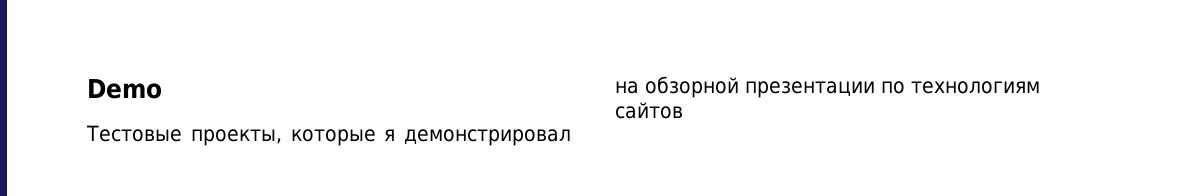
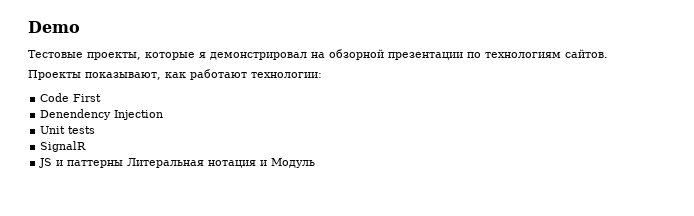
- Тестовые проекты, которые я демонстрировал на обзорной презентации по технологиям сайтов
+ Тестовые проекты, которые я демонстрировал на обзорной презентации по технологиям сайтов.
+ Проекты показывают, как работают технологии:
+ Code First
+ Denendency Injection
+ Unit tests
+ SignalR
+ JS и паттерны Литеральная нотация и Модуль

